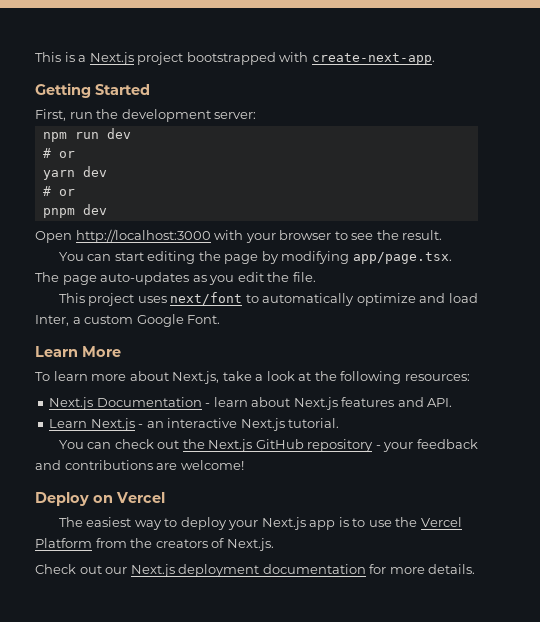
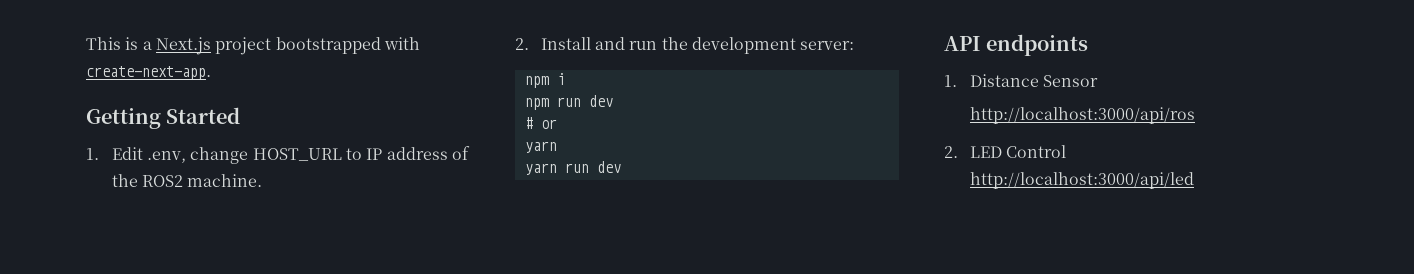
- First, run the development server:
+ 1. Edit .env, change HOST_URL to IP address of the ROS2 machine.
+ 2. Install and run the development server:
+ npm i
  npm run dev
  # or
- yarn dev
- # or
- pnpm dev
- Open http://localhost:3000 with your browser to see the result.
- You can start editing the page by modifying app/page.tsx. The page auto-updates as you edit the file.
- This project uses next/font to automatically optimize and load Inter, a custom Google Font.
- Learn More
- To learn more about Next.js, take a look at the following resources:
- Next.js Documentation - learn about Next.js features and API.
- Learn Next.js - an interactive Next.js tutorial.
- You can check out the Next.js GitHub repository - your feedback and contributions are welcome!
- Deploy on Vercel
- The easiest way to deploy your Next.js app is to use the Vercel Platform from the creators of Next.js.
- Check out our Next.js deployment documentation for more details.
+ yarn
+ yarn run dev
+ API endpoints
+ 1. Distance Sensor
+ http://localhost:3000/api/ros
+ 2. LED Control
+ http://localhost:3000/api/led

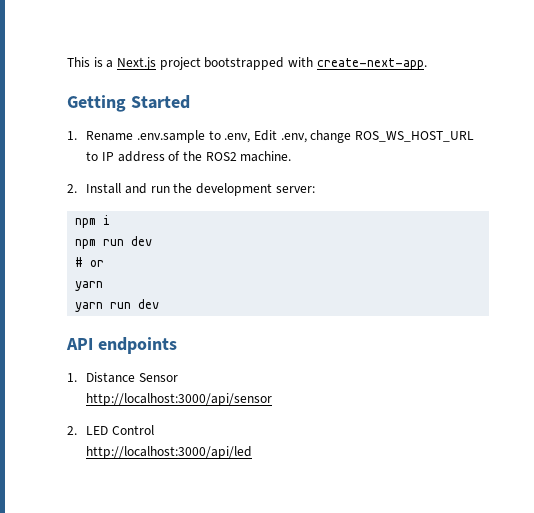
- 1. Edit .env, change HOST_URL to IP address of the ROS2 machine.
+ 1. Rename .env.sample to .env, Edit .env, change ROS_WS_HOST_URL to IP address of the ROS2 machine.
- http://localhost:3000/api/ros
+ http://localhost:3000/api/sensor

